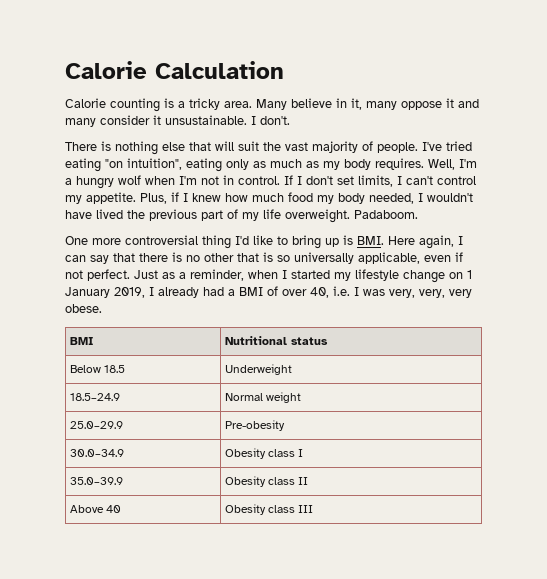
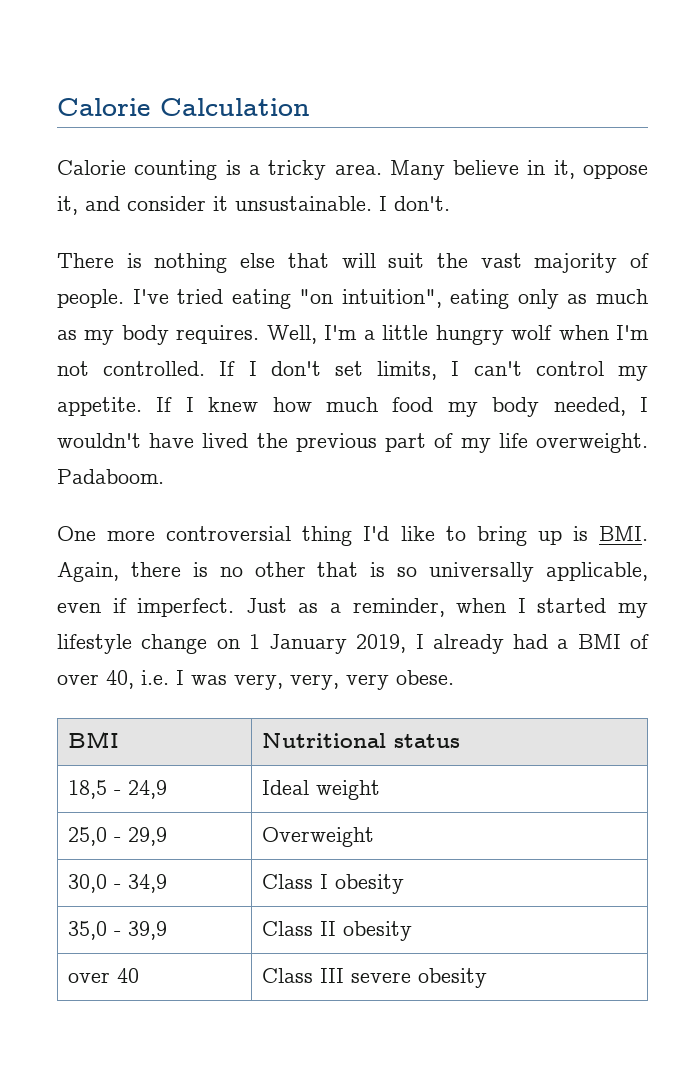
- Many believe in it, many oppose it and many consider it unsustainable.
+ Many believe in it, oppose it, and consider it unsustainable.
- Well, I'm a hungry wolf when I'm not in control.
+ Well, I'm a little hungry wolf when I'm not controlled.
- Plus, if I knew how much food my body needed, I wouldn't have lived the previous part of my life overweight.
+ If I knew how much food my body needed, I wouldn't have lived the previous part of my life overweight.
- One more controversial thing I'd like to bring up is BMI. Here again, I can say that there is no other that is so universally applicable, even if not perfect.
+ One more controversial thing I'd like to bring up is BMI. Again, there is no other that is so universally applicable, even if imperfect.
- Below 18.5 | Underweight
- 18.5–24.9 | Normal weight
- 25.0–29.9 | Pre-obesity
- 30.0–34.9 | Obesity class I
- 35.0–39.9 | Obesity class II
- Above 40 | Obesity class III
+ 18,5 - 24,9 | Ideal weight
+ 25,0 - 29,9 | Overweight
+ 30,0 - 34,9 | Class I obesity
+ 35,0 - 39,9 | Class II obesity
+ over 40 | Class III severe obesity

